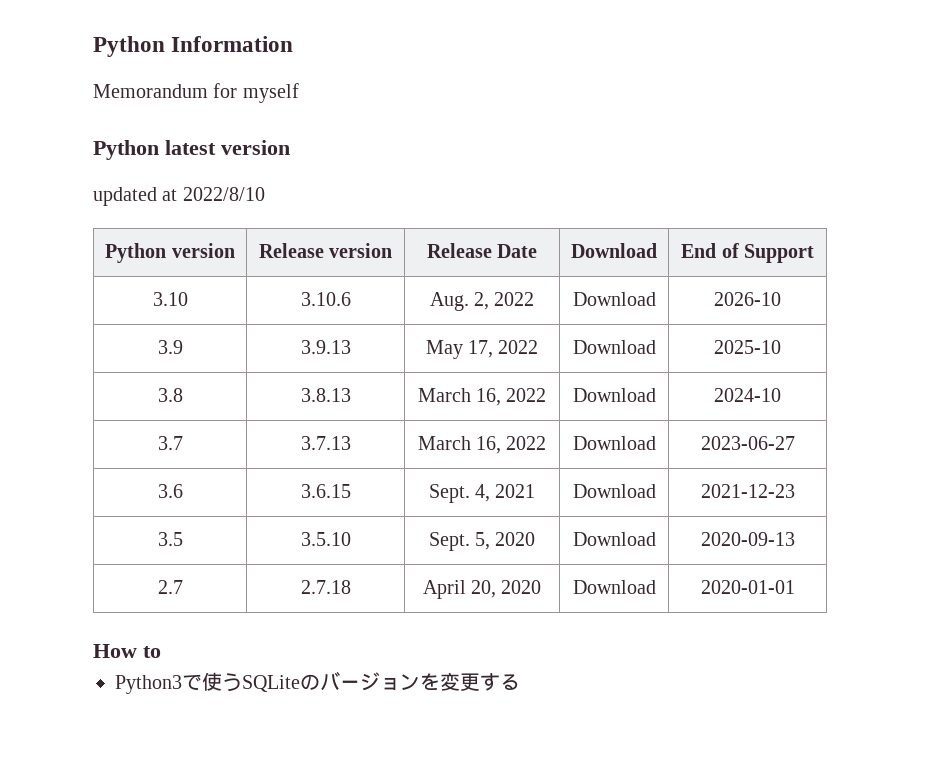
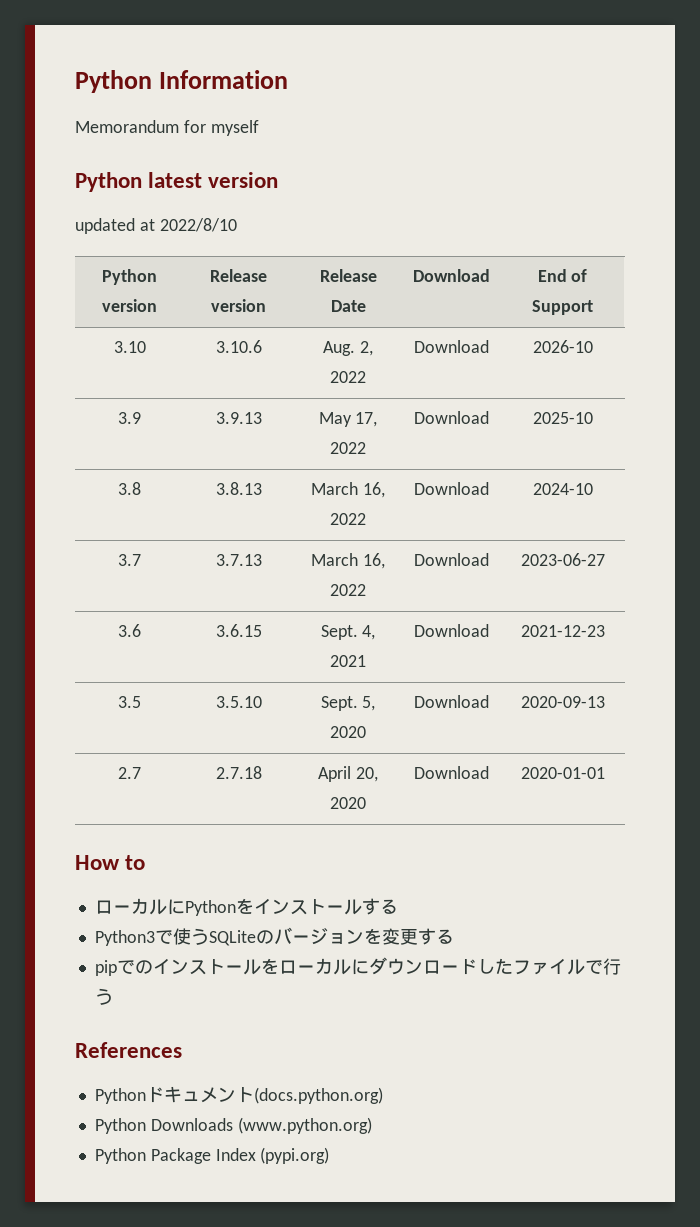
+ ローカルにPythonをインストールする
+ pipでのインストールをローカルにダウンロードしたファイルで行う
+ References
+ Pythonドキュメント(docs.python.org)
+ Python Downloads (www.python.org)
+ Python Package Index (pypi.org)

